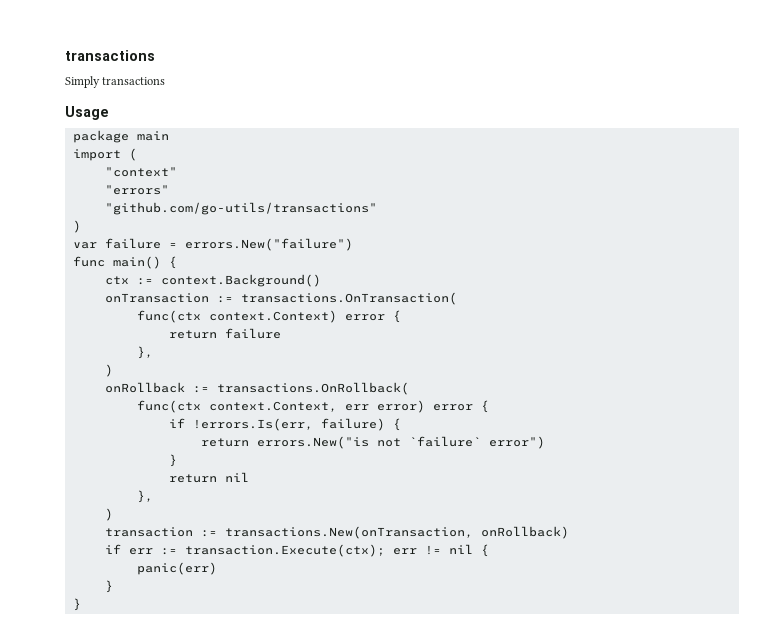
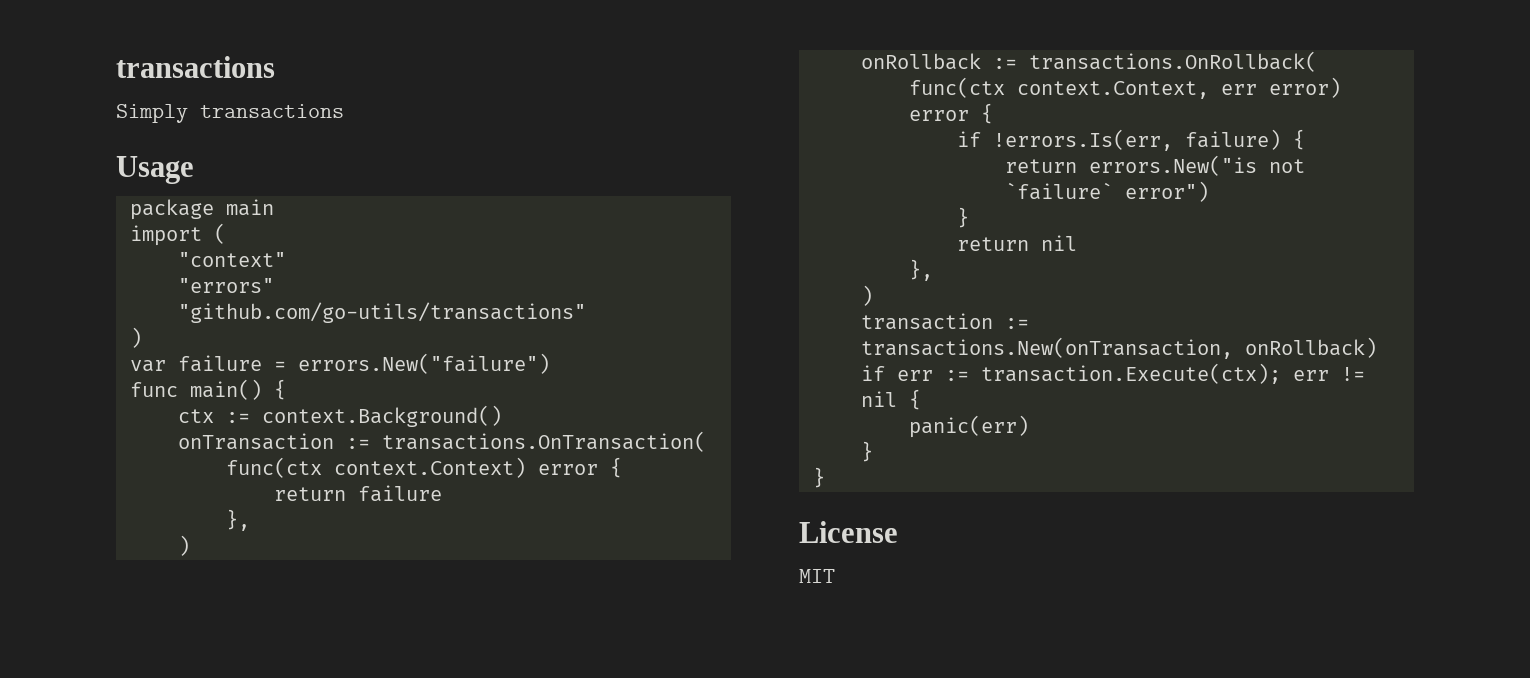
+ License
+ MIT

